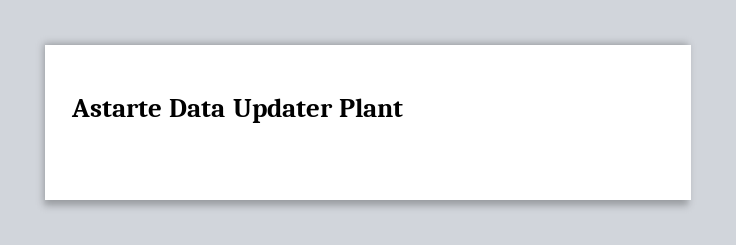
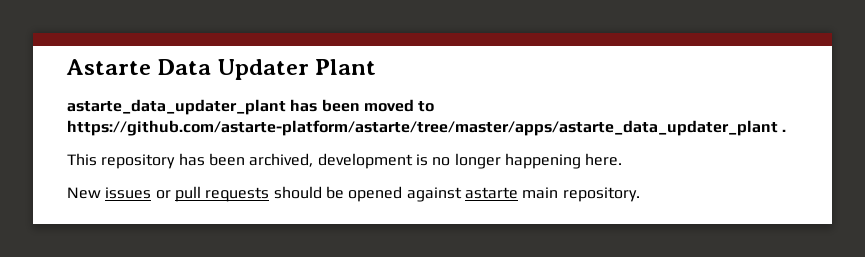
+ astarte_data_updater_plant has been moved to https://github.com/astarte-platform/astarte/tree/master/apps/astarte_data_updater_plant .
+ This repository has been archived, development is no longer happening here.
+ New issues or pull requests should be opened against astarte main repository.

